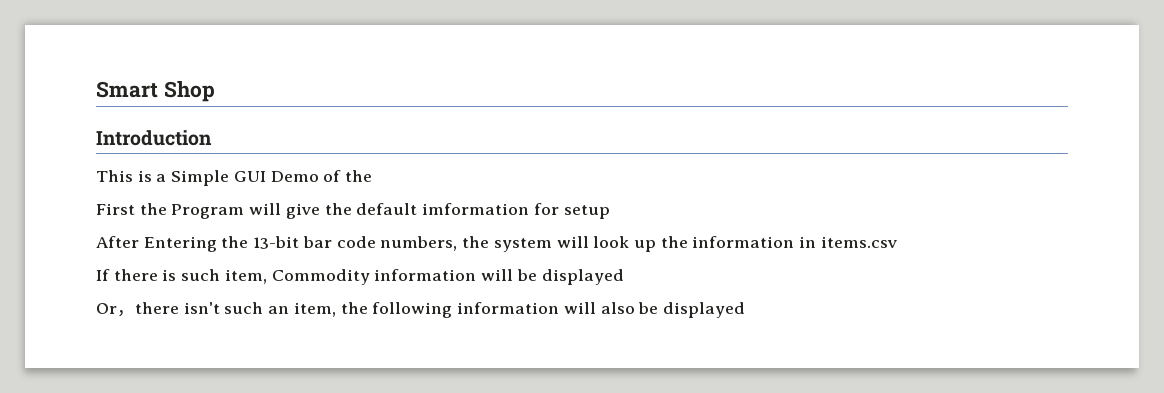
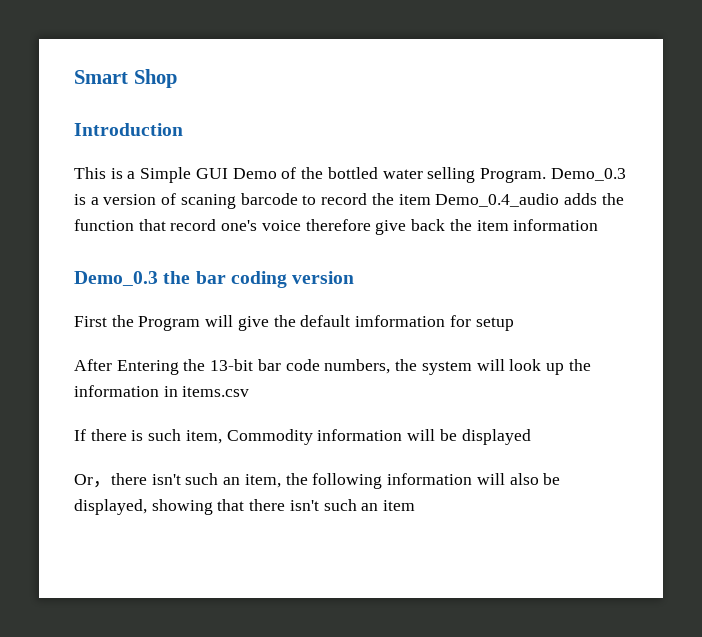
- This is a Simple GUI Demo of the
+ This is a Simple GUI Demo of the bottled water selling Program. Demo_0.3 is a version of scaning barcode to record the item Demo_0.4_audio adds the function that record one's voice therefore give back the item information
+ Demo_0.3 the bar coding version
- Or，there isn't such an item, the following information will also be displayed
+ Or，there isn't such an item, the following information will also be displayed, showing that there isn't such an item

